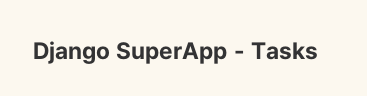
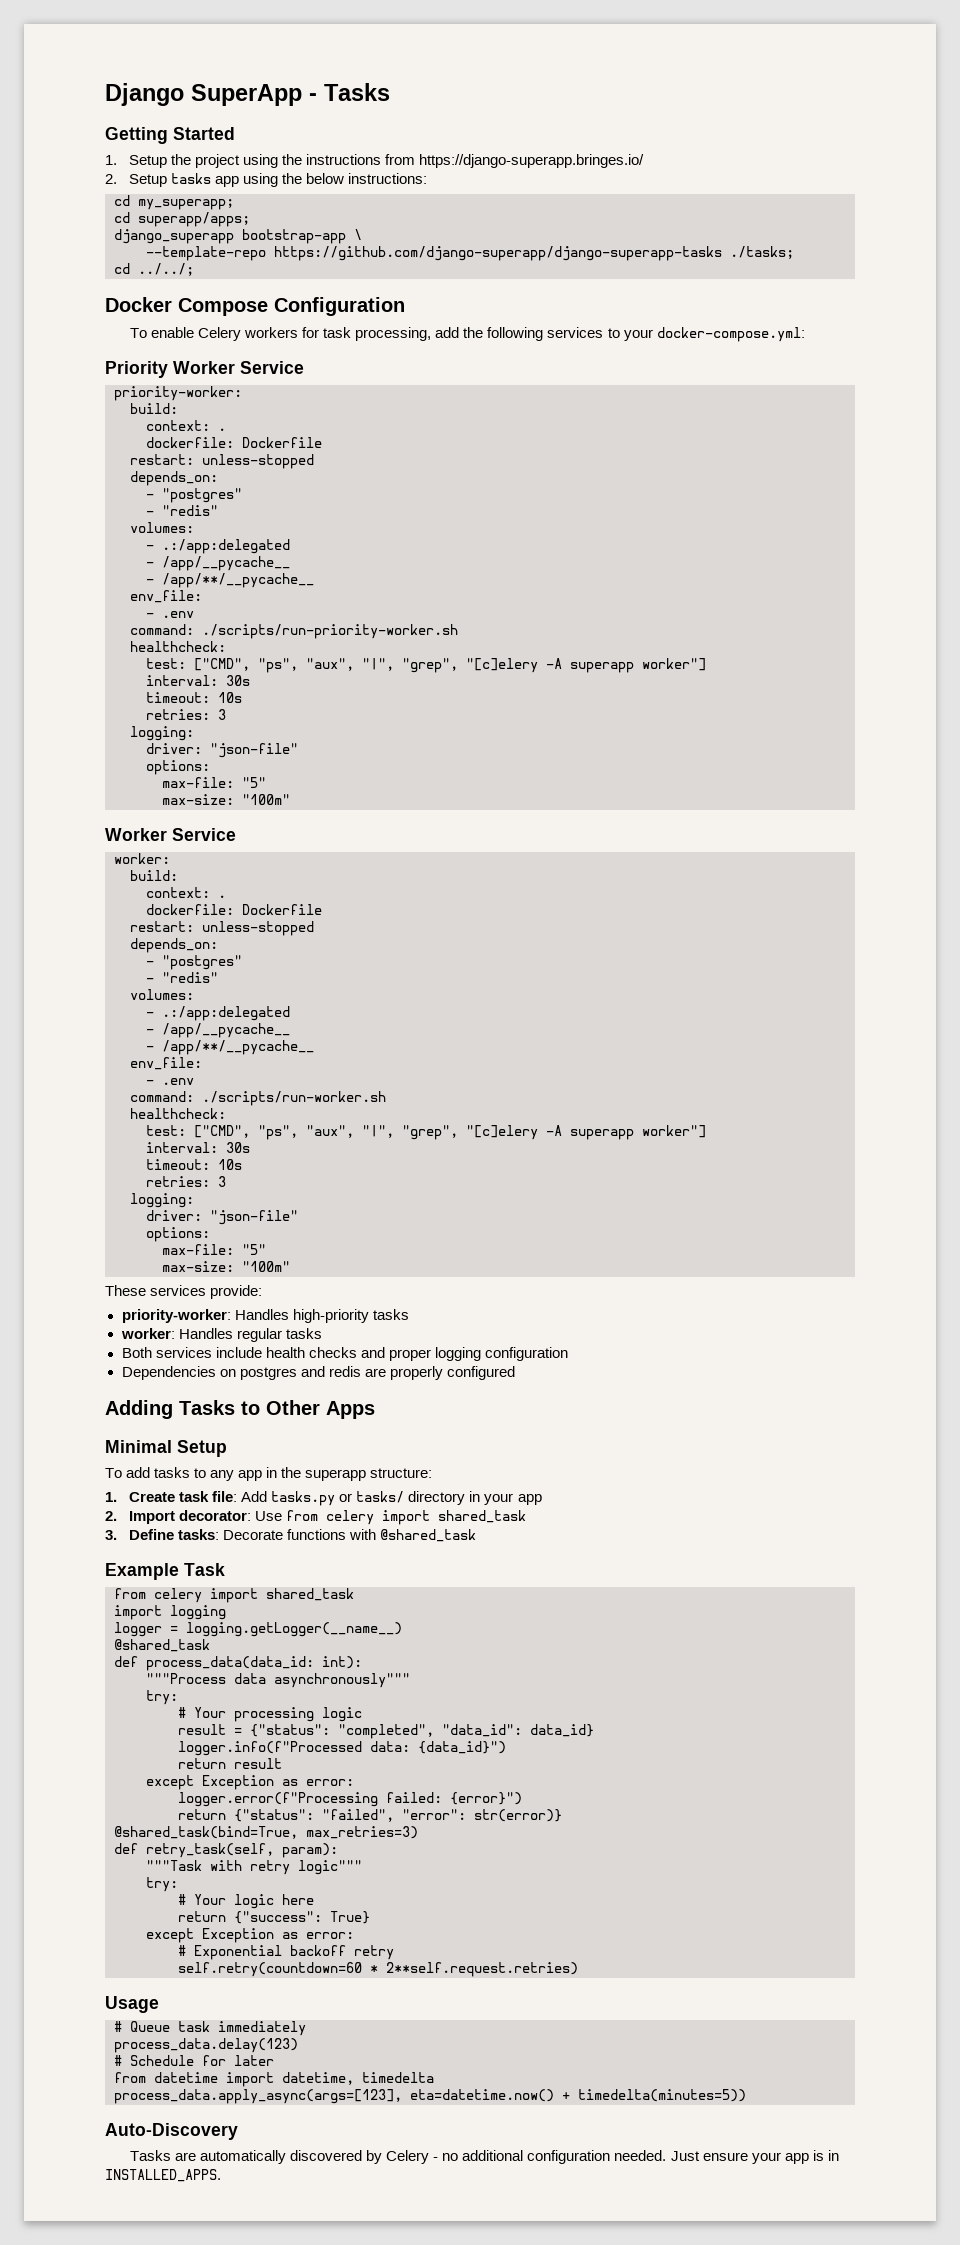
+ Getting Started
+ 1. Setup the project using the instructions from https://django-superapp.bringes.io/
+ 2. Setup tasks app using the below instructions:
+ cd my_superapp;
+ cd superapp/apps;
+ django_superapp bootstrap-app \
+ --template-repo https://github.com/django-superapp/django-superapp-tasks ./tasks;
+ cd ../../;
+ Docker Compose Configuration
+ To enable Celery workers for task processing, add the following services to your docker-compose.yml:
+ Priority Worker Service
+ priority-worker:
+ build:
+ context: .
+ dockerfile: Dockerfile
+ restart: unless-stopped
+ depends_on:
+ - "postgres"
+ - "redis"
+ volumes:
+ - .:/app:delegated
+ - /app/__pycache__
+ - /app/**/__pycache__
+ env_file:
+ - .env
+ command: ./scripts/run-priority-worker.sh
+ healthcheck:
+ test: ["CMD", "ps", "aux", "|", "grep", "[c]elery -A superapp worker"]
+ interval: 30s
+ timeout: 10s
+ retries: 3
+ logging:
+ driver: "json-file"
+ options:
+ max-file: "5"
+ max-size: "100m"
+ Worker Service
+ worker:
+ build:
+ context: .
+ dockerfile: Dockerfile
+ restart: unless-stopped
+ depends_on:
+ - "postgres"
+ - "redis"
+ volumes:
+ - .:/app:delegated
+ - /app/__pycache__
+ - /app/**/__pycache__
+ env_file:
+ - .env
+ command: ./scripts/run-worker.sh
+ healthcheck:
+ test: ["CMD", "ps", "aux", "|", "grep", "[c]elery -A superapp worker"]
+ interval: 30s
+ timeout: 10s
+ retries: 3
+ logging:
+ driver: "json-file"
+ options:
+ max-file: "5"
+ max-size: "100m"
+ These services provide:
+ priority-worker: Handles high-priority tasks
+ worker: Handles regular tasks
+ Both services include health checks and proper logging configuration
+ Dependencies on postgres and redis are properly configured
+ Adding Tasks to Other Apps
+ Minimal Setup
+ To add tasks to any app in the superapp structure:
+ 1. Create task file: Add tasks.py or tasks/ directory in your app
+ 2. Import decorator: Use from celery import shared_task
+ 3. Define tasks: Decorate functions with @shared_task
+ Example Task
+ from celery import shared_task
+ import logging
+ logger = logging.getLogger(__name__)
+ @shared_task
+ def process_data(data_id: int):
+ """Process data asynchronously"""
+ try:
+ # Your processing logic
+ result = {"status": "completed", "data_id": data_id}
+ logger.info(f"Processed data: {data_id}")
+ return result
+ except Exception as error:
+ logger.error(f"Processing failed: {error}")
+ return {"status": "failed", "error": str(error)}
+ @shared_task(bind=True, max_retries=3)
+ def retry_task(self, param):
+ """Task with retry logic"""
+ try:
+ # Your logic here
+ return {"success": True}
+ except Exception as error:
+ # Exponential backoff retry
+ self.retry(countdown=60 * 2**self.request.retries)
+ Usage
+ # Queue task immediately
+ process_data.delay(123)
+ # Schedule for later
+ from datetime import datetime, timedelta
+ process_data.apply_async(args=[123], eta=datetime.now() + timedelta(minutes=5))
+ Auto-Discovery
+ Tasks are automatically discovered by Celery - no additional configuration needed. Just ensure your app is in INSTALLED_APPS.

